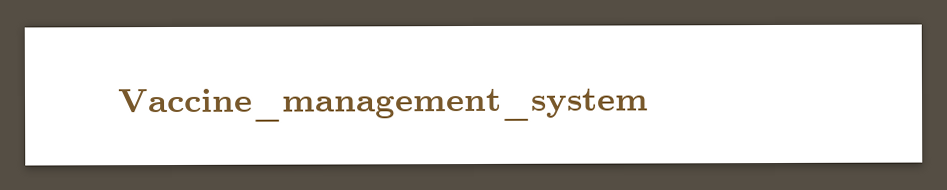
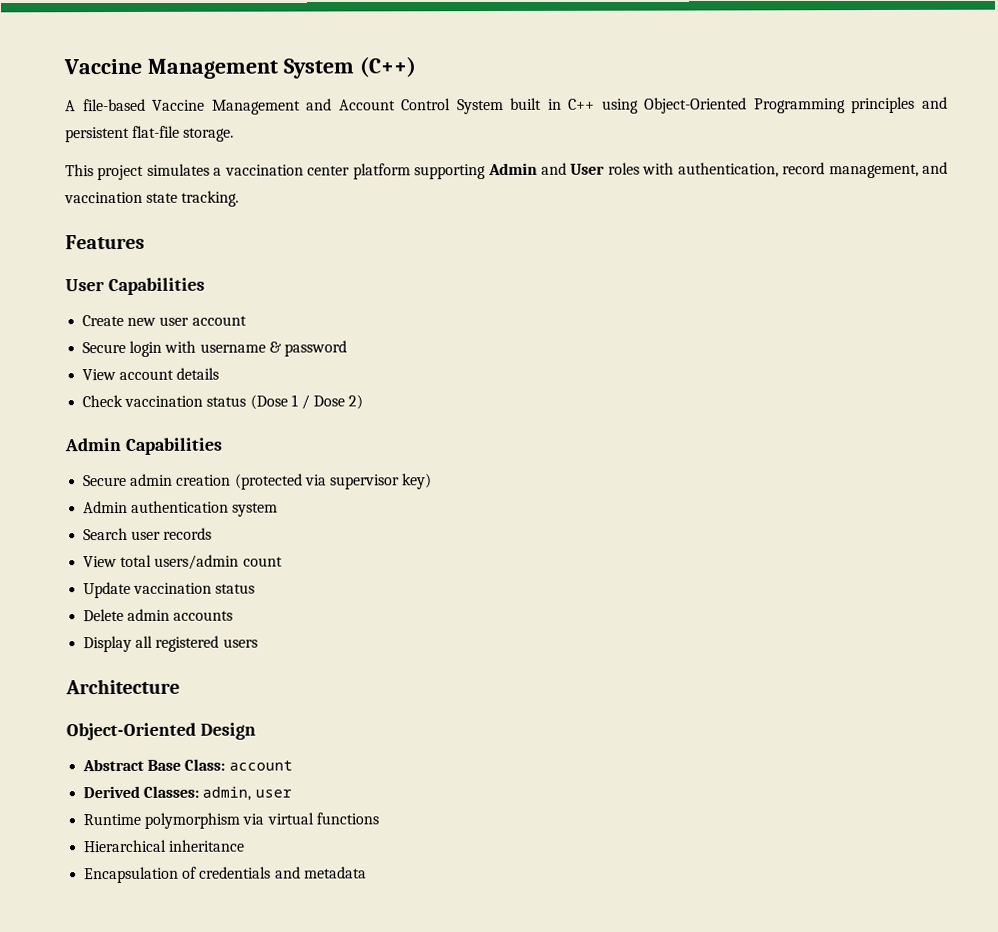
- Vaccine_management_system
+ Vaccine Management System (C++)
+ A file-based Vaccine Management and Account Control System built in C++ using Object-Oriented Programming principles and persistent flat-file storage.
+ This project simulates a vaccination center platform supporting Admin and User roles with authentication, record management, and vaccination state tracking.
+ Features
+ User Capabilities
+ Create new user account
+ Secure login with username & password
+ View account details
+ Check vaccination status (Dose 1 / Dose 2)
+ Admin Capabilities
+ Secure admin creation (protected via supervisor key)
+ Admin authentication system
+ Search user records
+ View total users/admin count
+ Update vaccination status
+ Delete admin accounts
+ Display all registered users
+ Architecture
+ Object-Oriented Design
+ Abstract Base Class: account
+ Derived Classes: admin, user
+ Runtime polymorphism via virtual functions
+ Hierarchical inheritance
+ Encapsulation of credentials and metadata

